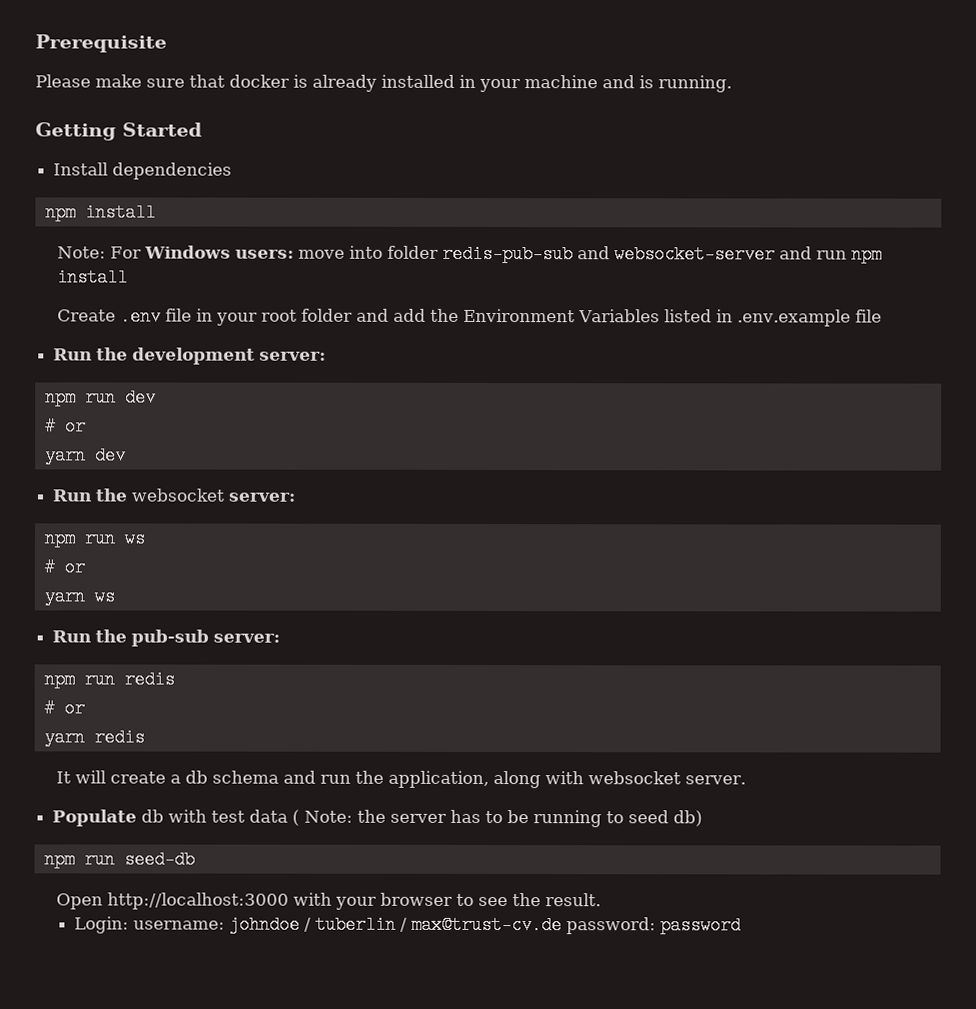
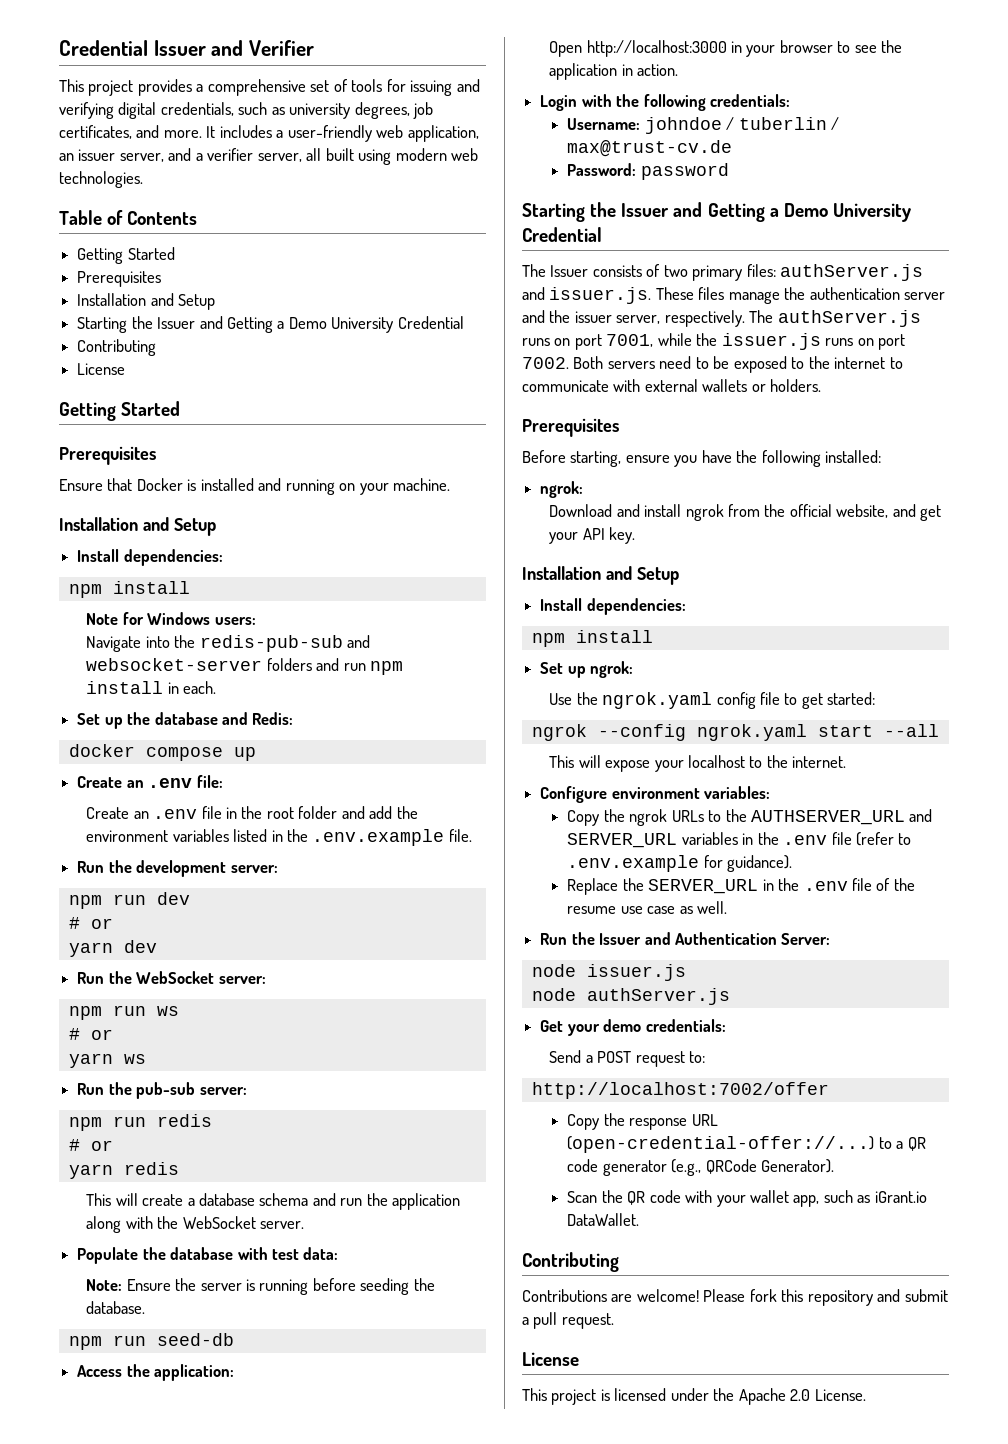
- Prerequisite
- Please make sure that docker is already installed in your machine and is running.
+ Credential Issuer and Verifier
+ This project provides a comprehensive set of tools for issuing and verifying digital credentials, such as university degrees, job certificates, and more. It includes a user-friendly web application, an issuer server, and a verifier server, all built using modern web technologies.
+ Table of Contents
  Getting Started
- Install dependencies
+ Prerequisites
+ Installation and Setup
+ Starting the Issuer and Getting a Demo University Credential
+ Contributing
+ License
+ Getting Started
+ Prerequisites
+ Ensure that Docker is installed and running on your machine.
+ Installation and Setup
+ Install dependencies:
  npm install
- Note: For Windows users: move into folder redis-pub-sub and websocket-server and run npm install
- Create .env file in your root folder and add the Environment Variables listed in .env.example file
+ Note for Windows users:
+ Navigate into the redis-pub-sub and websocket-server folders and run npm install in each.
+ Set up the database and Redis:
+ docker compose up
+ Create an .env file:
+ Create an .env file in the root folder and add the environment variables listed in the .env.example file.
- Run the websocket server:
+ Run the WebSocket server:
- It will create a db schema and run the application, along with websocket server.
+ This will create a database schema and run the application along with the WebSocket server.
- Populate db with test data ( Note: the server has to be running to seed db)
+ Populate the database with test data:
+ Note: Ensure the server is running before seeding the database.
+ Access the application:
- Open http://localhost:3000 with your browser to see the result.
- Login: username: johndoe / tuberlin / max@trust-cv.de password: password
+ Open http://localhost:3000 in your browser to see the application in action.
+ Login with the following credentials:
+ Username: johndoe / tuberlin / max@trust-cv.de
+ Password: password
+ Starting the Issuer and Getting a Demo University Credential
+ The Issuer consists of two primary files: authServer.js and issuer.js. These files manage the authentication server and the issuer server, respectively. The authServer.js runs on port 7001, while the issuer.js runs on port 7002. Both servers need to be exposed to the internet to communicate with external wallets or holders.
+ Prerequisites
+ Before starting, ensure you have the following installed:
+ ngrok:
+ Download and install ngrok from the official website, and get your API key.
+ Installation and Setup
+ Install dependencies:
+ npm install
+ Set up ngrok:
+ Use the ngrok.yaml config file to get started:
+ ngrok --config ngrok.yaml start --all
+ This will expose your localhost to the internet.
+ Configure environment variables:
+ Copy the ngrok URLs to the AUTHSERVER_URL and SERVER_URL variables in the .env file (refer to .env.example for guidance).
+ Replace the SERVER_URL in the .env file of the resume use case as well.
+ Run the Issuer and Authentication Server:
+ node issuer.js
+ node authServer.js
+ Get your demo credentials:
+ Send a POST request to:
+ http://localhost:7002/offer
+ Copy the response URL (open-credential-offer://...) to a QR code generator (e.g., QRCode Generator).
+ Scan the QR code with your wallet app, such as iGrant.io DataWallet.
+ Contributing
+ Contributions are welcome! Please fork this repository and submit a pull request.
+ License
+ This project is licensed under the Apache 2.0 License.

